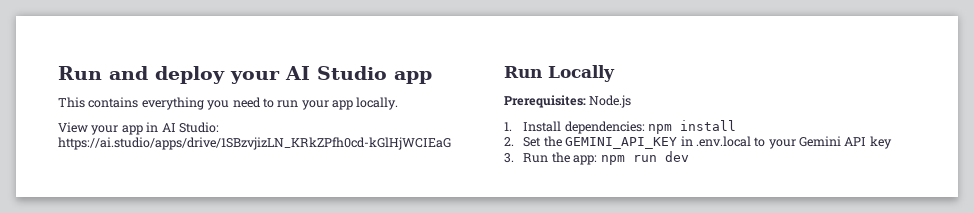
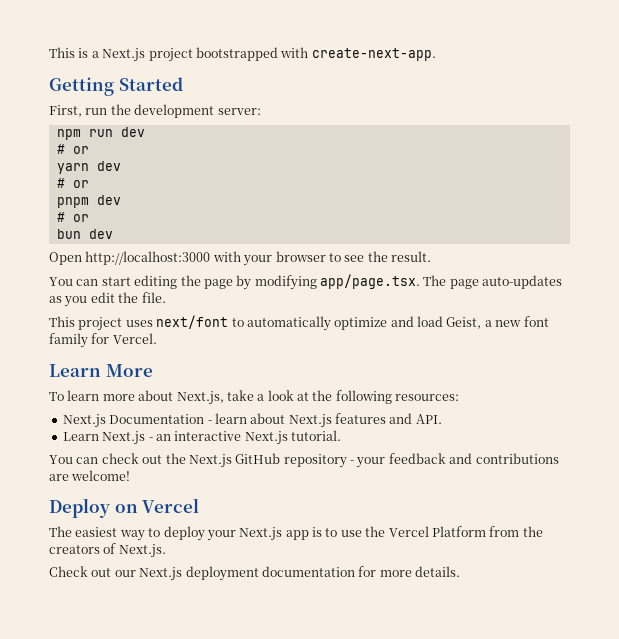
- Run and deploy your AI Studio app
- This contains everything you need to run your app locally.
- View your app in AI Studio: https://ai.studio/apps/drive/1SBzvjizLN_KRkZPfh0cd-kGlHjWCIEaG
- Run Locally
- Prerequisites: Node.js
- 1. Install dependencies: npm install
- 2. Set the GEMINI_API_KEY in .env.local to your Gemini API key
- 3. Run the app: npm run dev
+ This is a Next.js project bootstrapped with create-next-app.
+ Getting Started
+ First, run the development server:
+ npm run dev
+ # or
+ yarn dev
+ # or
+ pnpm dev
+ # or
+ bun dev
+ Open http://localhost:3000 with your browser to see the result.
+ You can start editing the page by modifying app/page.tsx. The page auto-updates as you edit the file.
+ This project uses next/font to automatically optimize and load Geist, a new font family for Vercel.
+ Learn More
+ To learn more about Next.js, take a look at the following resources:
+ Next.js Documentation - learn about Next.js features and API.
+ Learn Next.js - an interactive Next.js tutorial.
+ You can check out the Next.js GitHub repository - your feedback and contributions are welcome!
+ Deploy on Vercel
+ The easiest way to deploy your Next.js app is to use the Vercel Platform from the creators of Next.js.
+ Check out our Next.js deployment documentation for more details.

